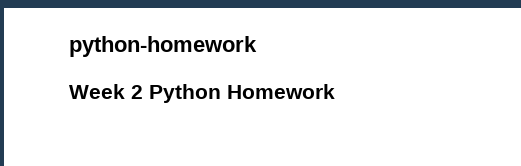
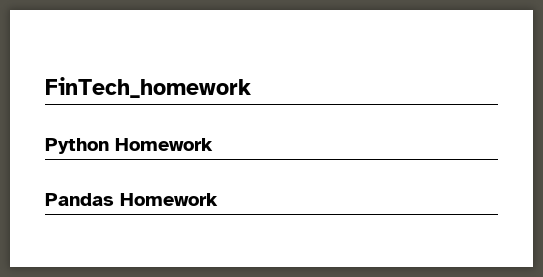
- python-homework
- Week 2 Python Homework
+ FinTech_homework
+ Python Homework
+ Pandas Homework

